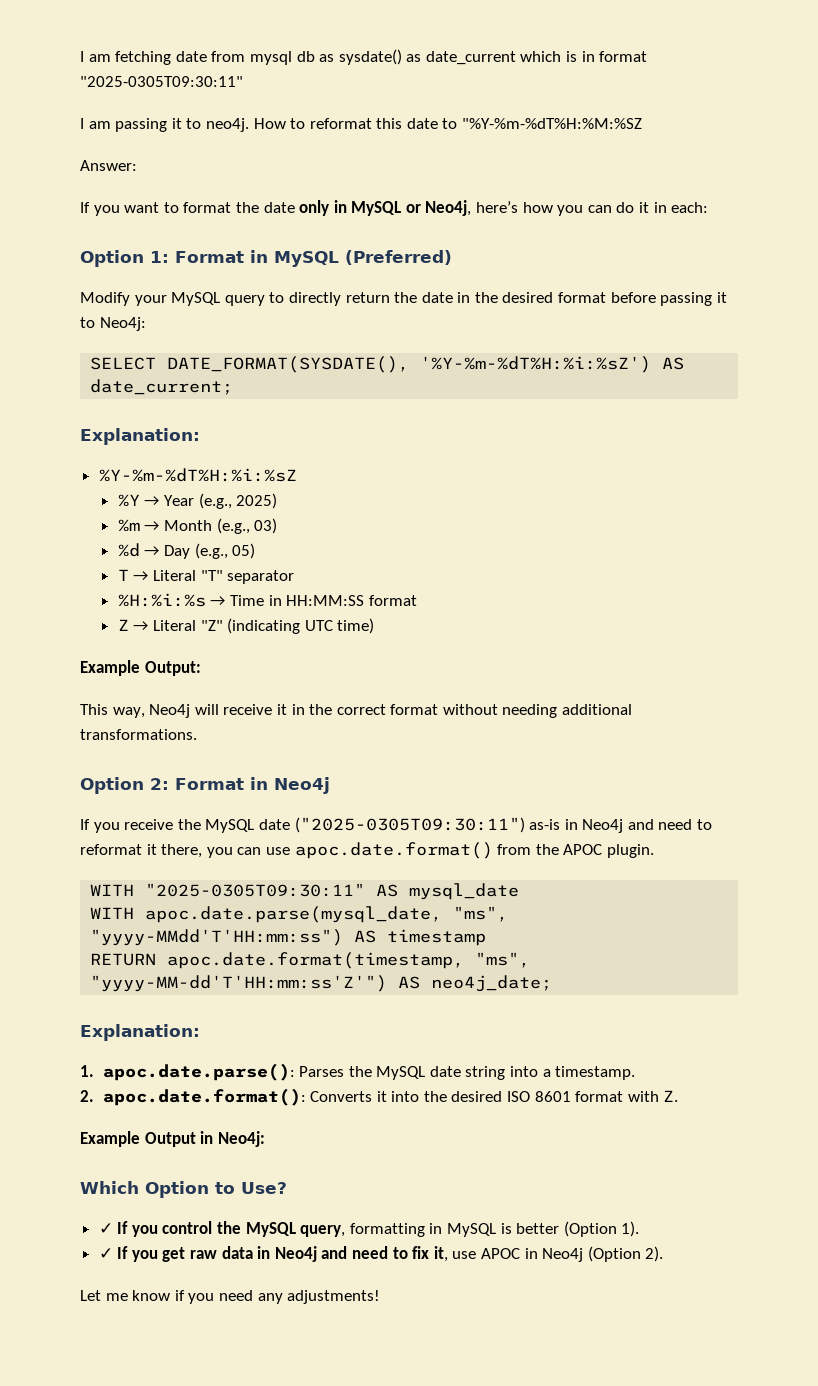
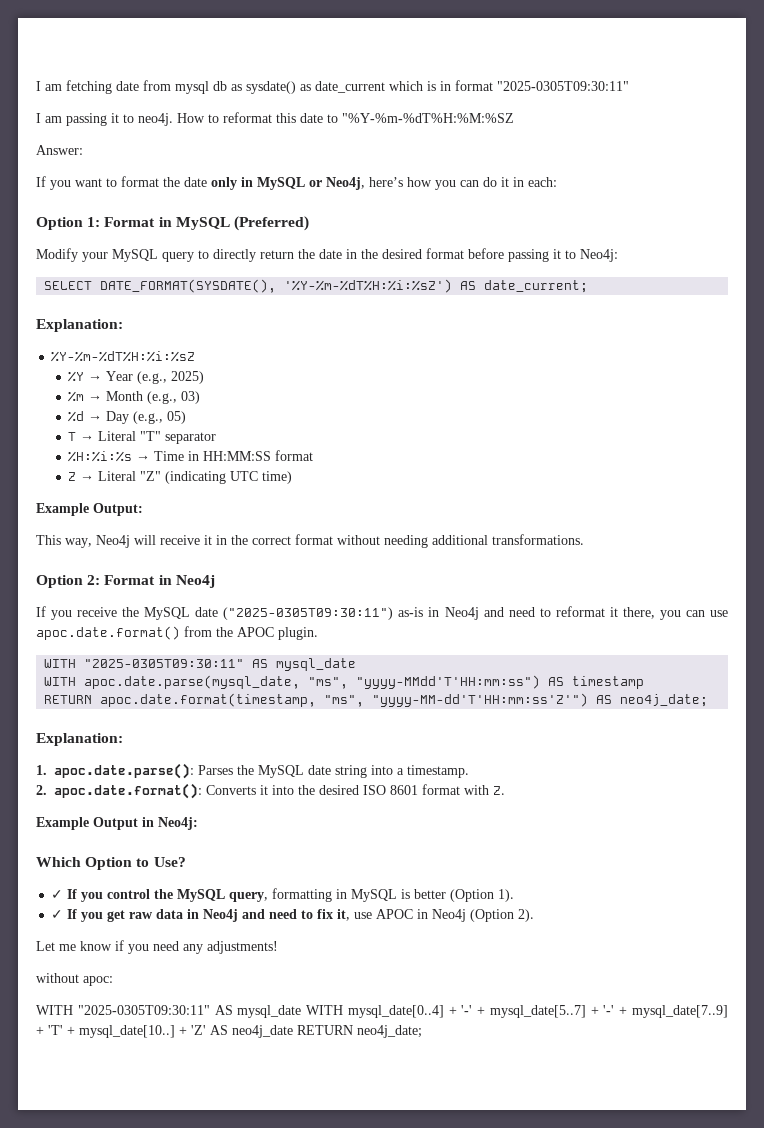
+ without apoc:
+ WITH "2025-0305T09:30:11" AS mysql_date WITH mysql_date[0..4] + '-' + mysql_date[5..7] + '-' + mysql_date[7..9] + 'T' + mysql_date[10..] + 'Z' AS neo4j_date RETURN neo4j_date;

